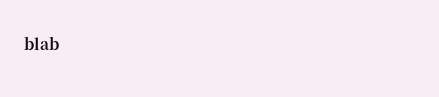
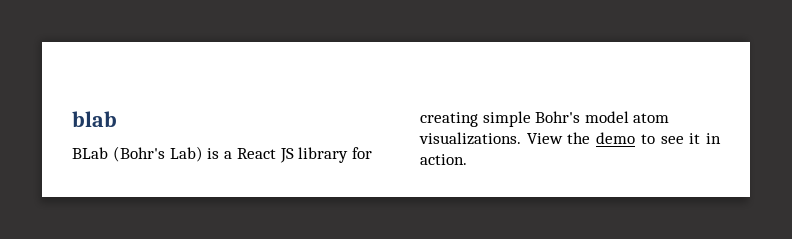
+ BLab (Bohr's Lab) is a React JS library for creating simple Bohr's model atom visualizations. View the demo to see it in action.

